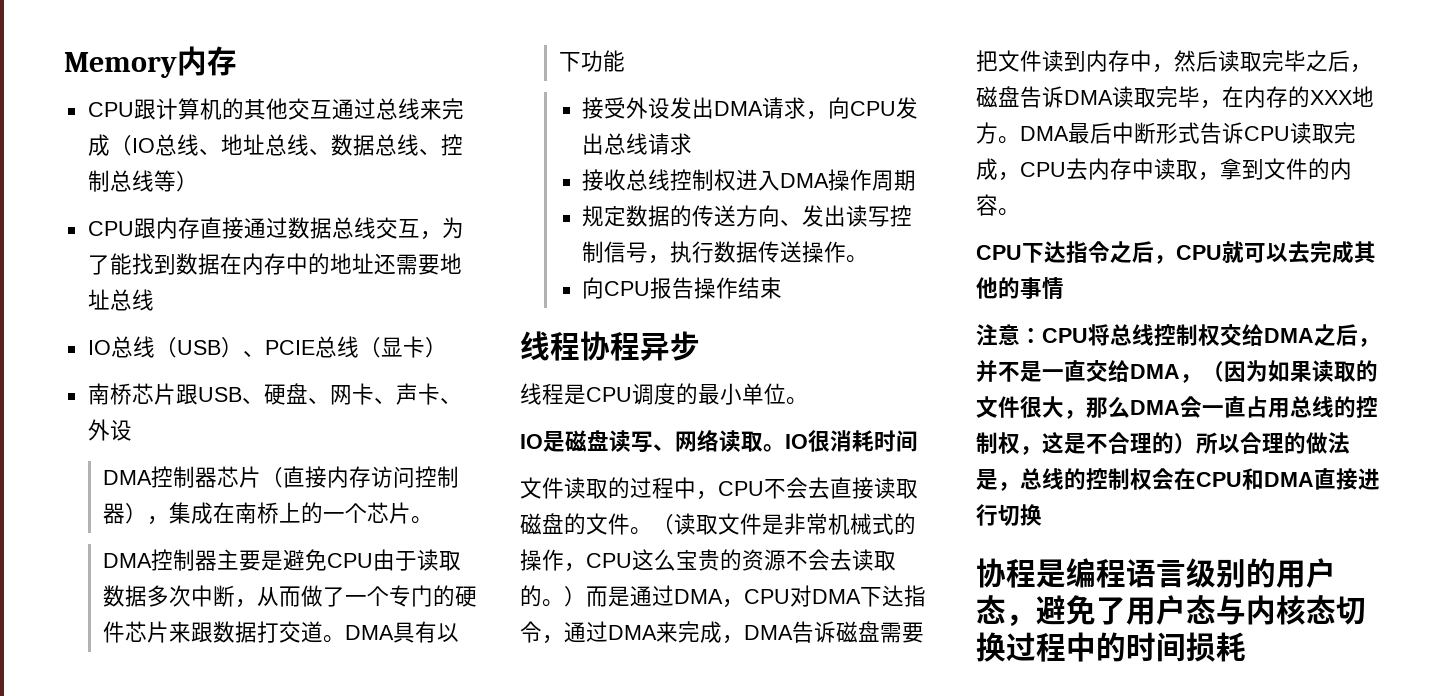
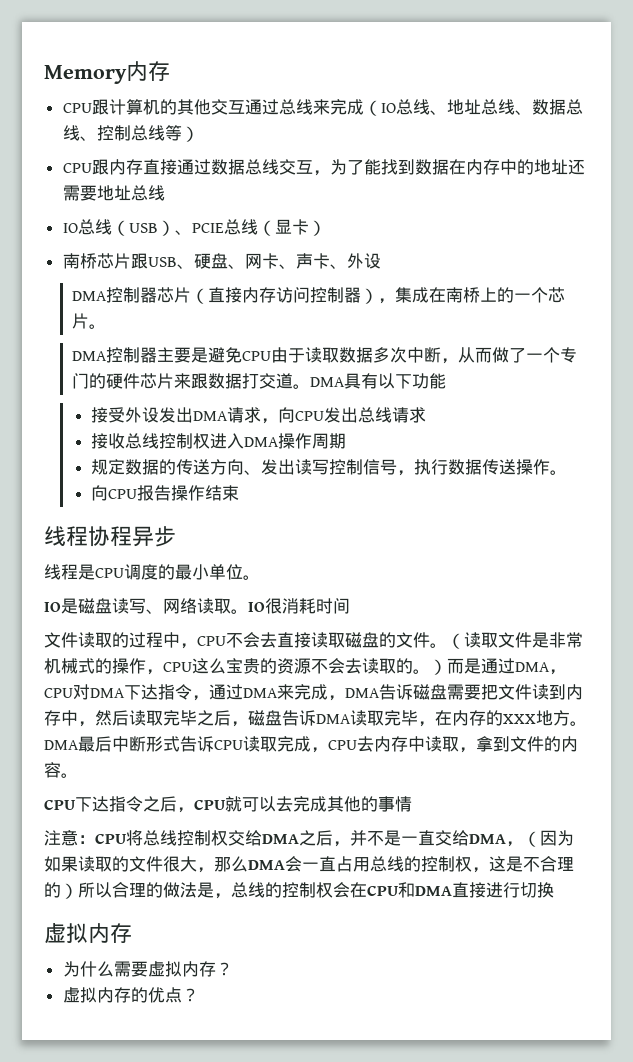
  注意：CPU将总线控制权交给DMA之后，并不是一直交给DMA，（因为如果读取的文件很大，那么DMA会一直占用总线的控制权，这是不合理的）所以合理的做法是，总线的控制权会在CPU和DMA直接进行切换
- 协程是编程语言级别的用户态，避免了用户态与内核态切换过程中的时间损耗
+ 虚拟内存
+ 为什么需要虚拟内存？
+ 虚拟内存的优点？

